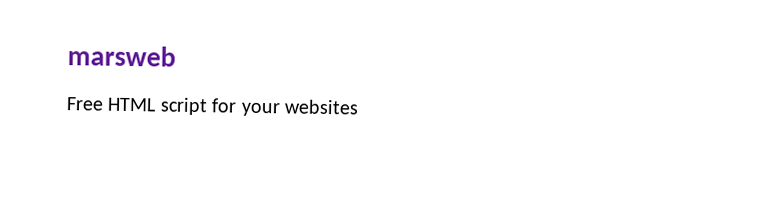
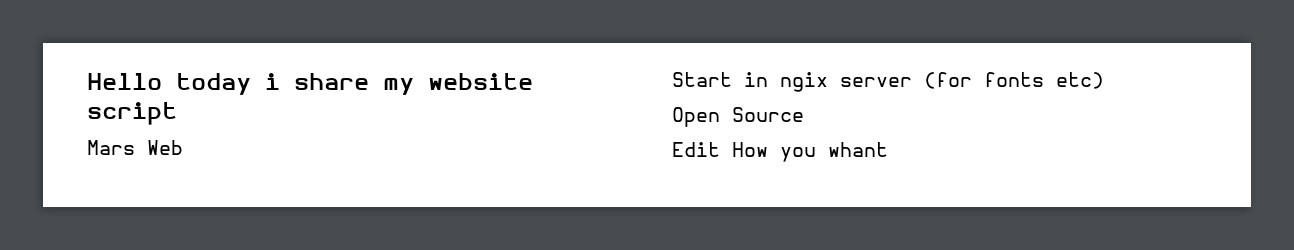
- marsweb
- Free HTML script for your websites
+ Hello today i share my website script
+ Mars Web
+ Start in ngix server (for fonts etc)
+ Open Source
+ Edit How you whant

